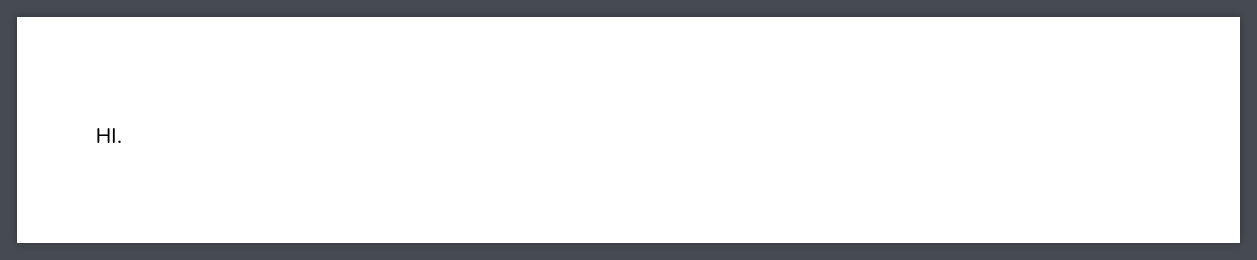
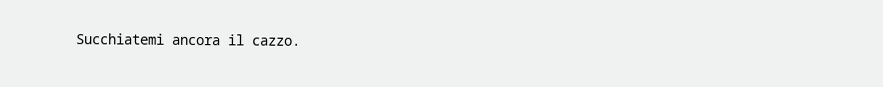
- HI.
+ Succhiatemi ancora il cazzo.

